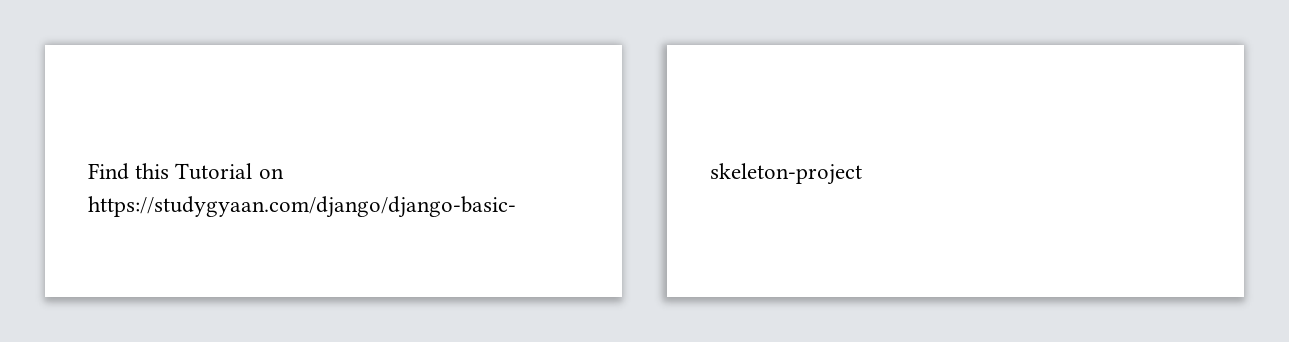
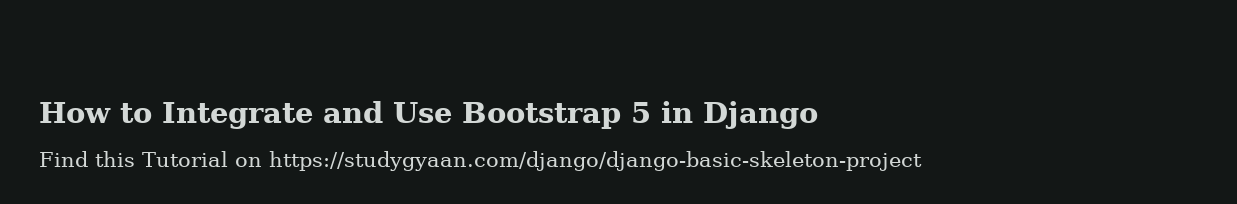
+ How to Integrate and Use Bootstrap 5 in Django

